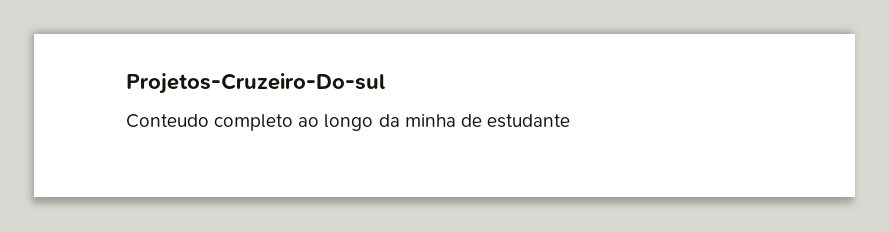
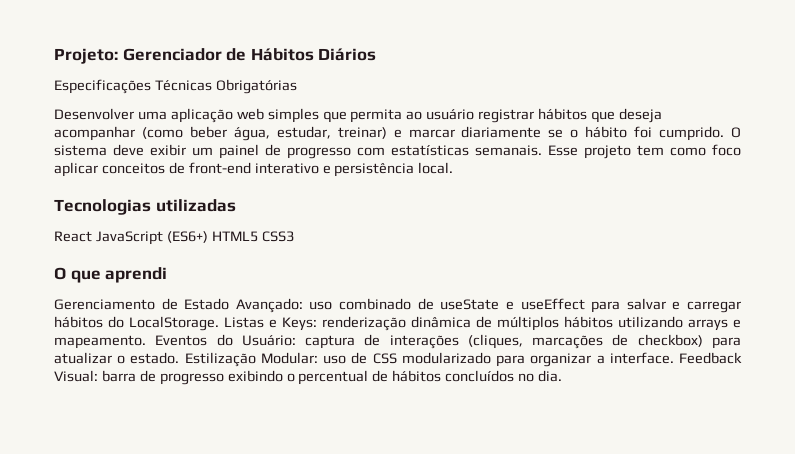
- Projetos-Cruzeiro-Do-sul
- Conteudo completo ao longo da minha de estudante
+ Projeto: Gerenciador de Hábitos Diários
+ Especificações Técnicas Obrigatórias
+ Desenvolver uma aplicação web simples que permita ao usuário registrar hábitos que deseja acompanhar (como beber água, estudar, treinar) e marcar diariamente se o hábito foi cumprido. O sistema deve exibir um painel de progresso com estatísticas semanais. Esse projeto tem como foco aplicar conceitos de front-end interativo e persistência local.
+ Tecnologias utilizadas
+ React JavaScript (ES6+) HTML5 CSS3
+ O que aprendi
+ Gerenciamento de Estado Avançado: uso combinado de useState e useEffect para salvar e carregar hábitos do LocalStorage. Listas e Keys: renderização dinâmica de múltiplos hábitos utilizando arrays e mapeamento. Eventos do Usuário: captura de interações (cliques, marcações de checkbox) para atualizar o estado. Estilização Modular: uso de CSS modularizado para organizar a interface. Feedback Visual: barra de progresso exibindo o percentual de hábitos concluídos no dia.

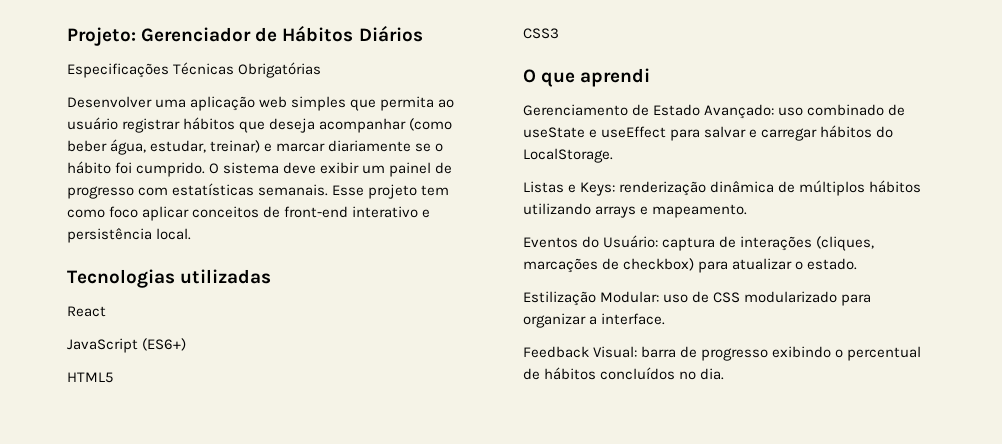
- React JavaScript (ES6+) HTML5 CSS3
+ React
+ JavaScript (ES6+)
+ HTML5
+ CSS3
- uso combinado de useState e useEffect para salvar e carregar hábitos do LocalStorage. Listas e Keys:
+ uso combinado de useState e useEffect para salvar e carregar hábitos do LocalStorage.
+ Listas e Keys:
- renderização dinâmica de múltiplos hábitos utilizando arrays e mapeamento. Eventos do Usuário:
+ renderização dinâmica de múltiplos hábitos utilizando arrays e mapeamento.
+ Eventos do Usuário:
- captura de interações (cliques, marcações de checkbox) para atualizar o estado. Estilização Modular:
+ captura de interações (cliques, marcações de checkbox) para atualizar o estado.
+ Estilização Modular:
- uso de CSS modularizado para organizar a interface. Feedback Visual:
+ uso de CSS modularizado para organizar a interface.
+ Feedback Visual:

